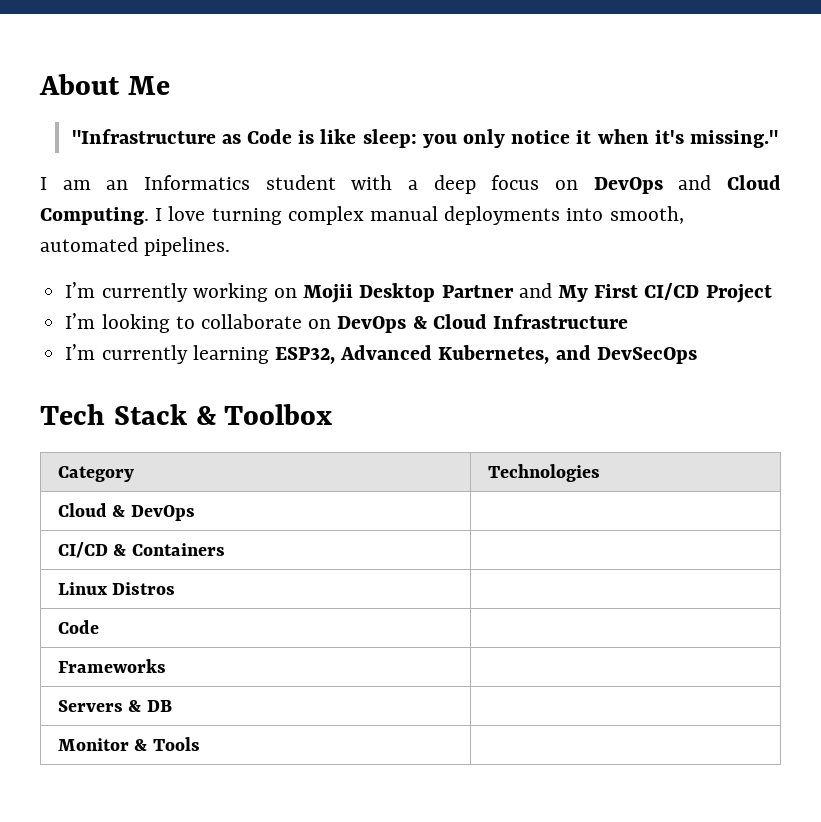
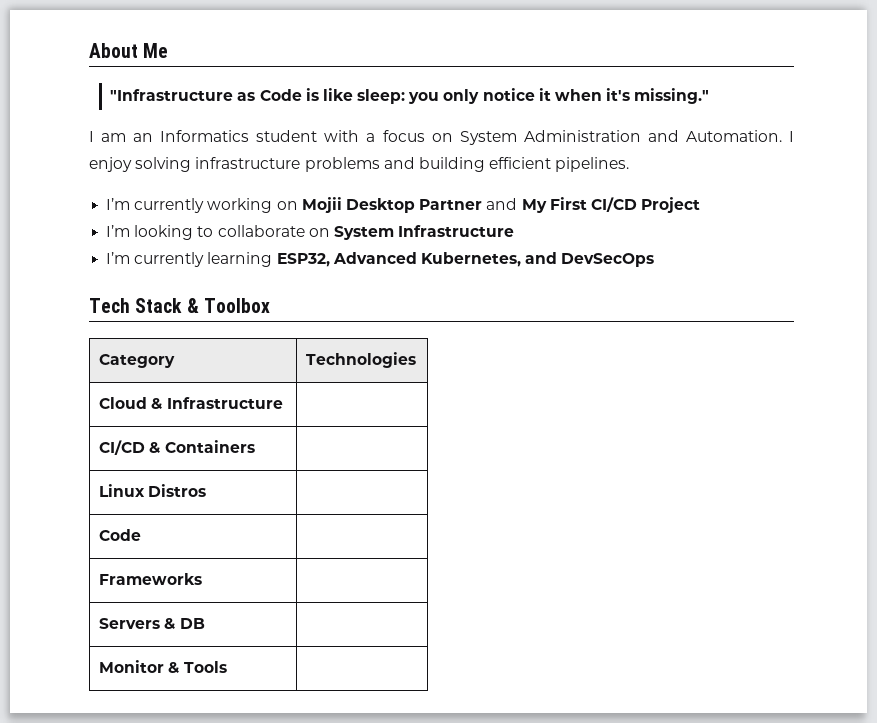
- I am an Informatics student with a deep focus on DevOps and Cloud Computing. I love turning complex manual deployments into smooth, automated pipelines.
+ I am an Informatics student with a focus on System Administration and Automation. I enjoy solving infrastructure problems and building efficient pipelines.
- I’m looking to collaborate on DevOps & Cloud Infrastructure
+ I’m looking to collaborate on System Infrastructure
- Cloud & DevOps |
+ Cloud & Infrastructure |

